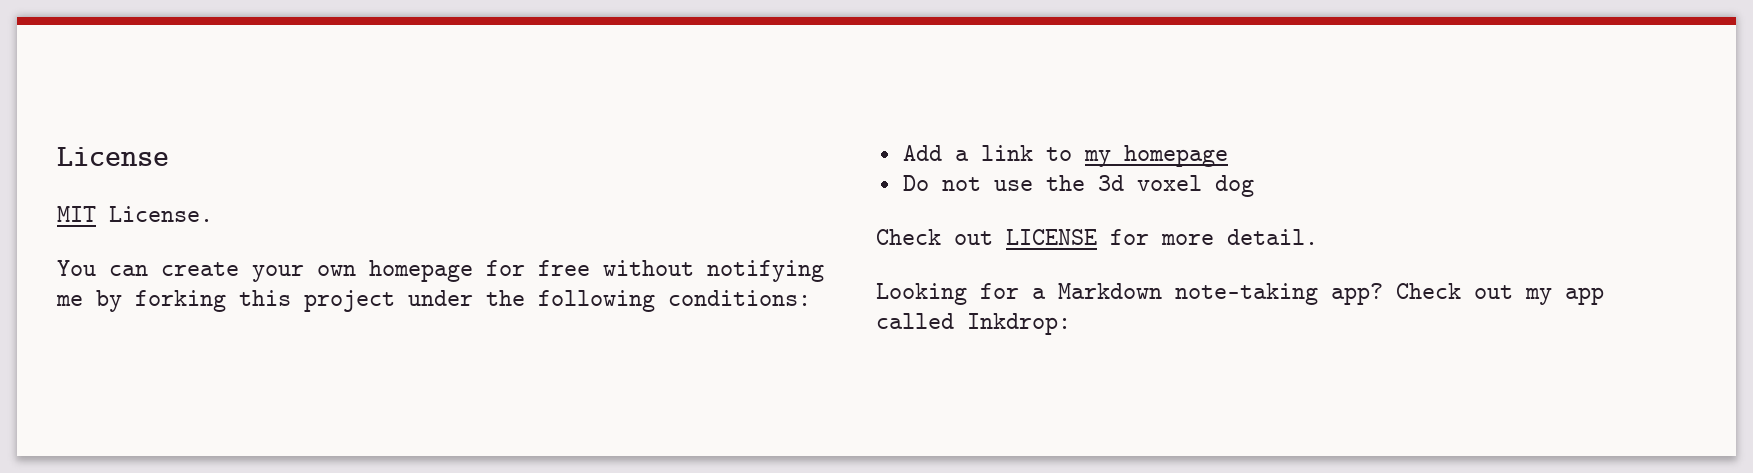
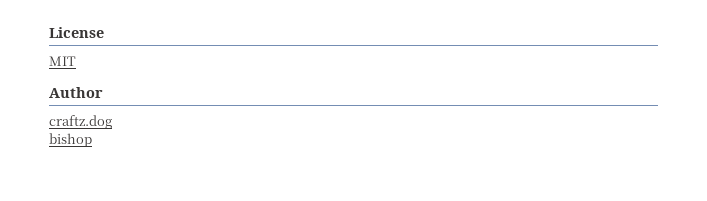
- MIT License.
- You can create your own homepage for free without notifying me by forking this project under the following conditions:
- Add a link to my homepage
- Do not use the 3d voxel dog
- Check out LICENSE for more detail.
- Looking for a Markdown note-taking app? Check out my app called Inkdrop:
+ MIT
+ Author
+ craftz.dog
+ bishop

